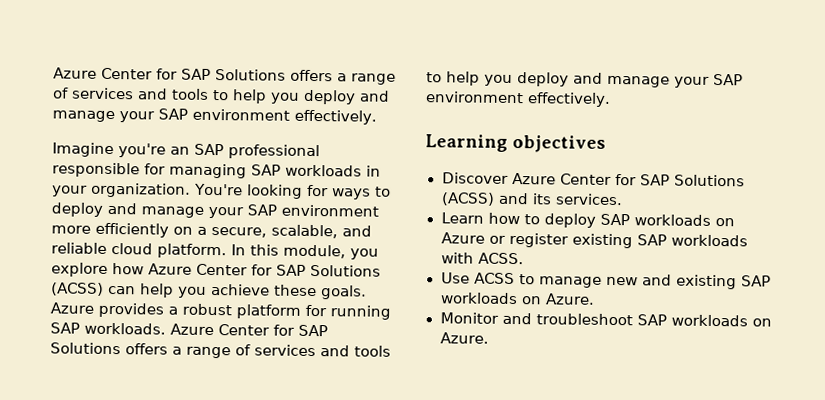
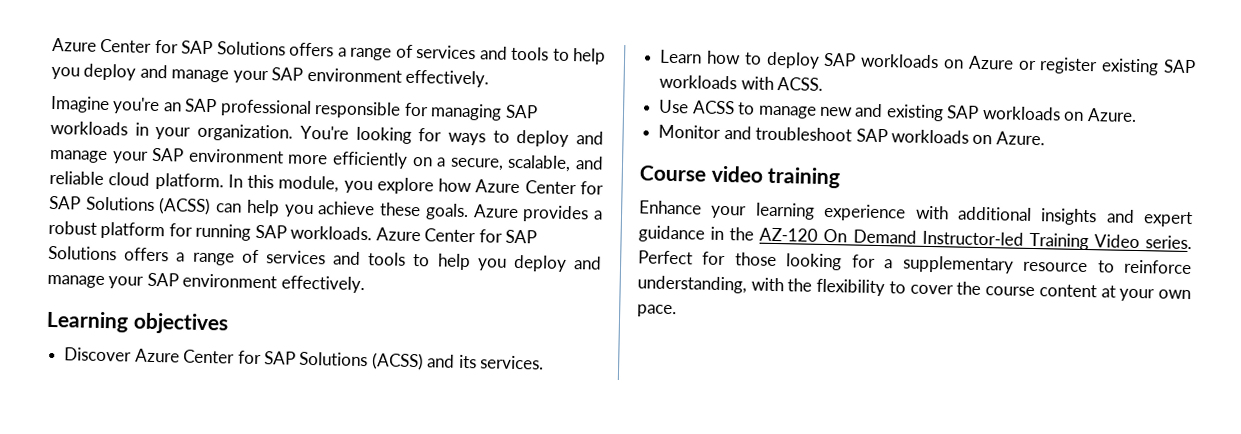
+ Course video training
+ Enhance your learning experience with additional insights and expert guidance in the AZ-120 On Demand Instructor-led Training Video series. Perfect for those looking for a supplementary resource to reinforce understanding, with the flexibility to cover the course content at your own pace.

